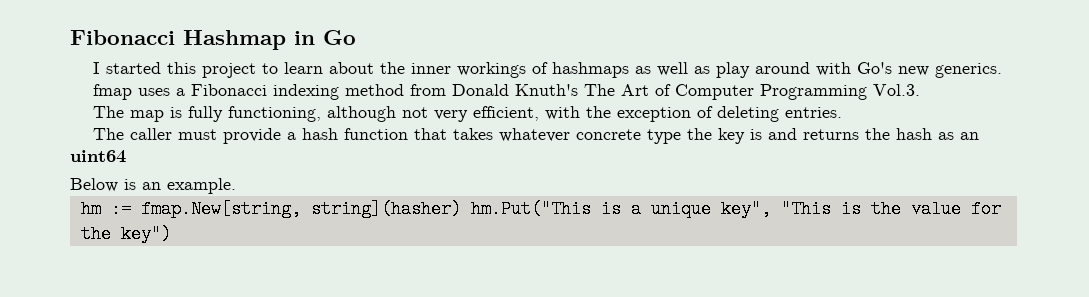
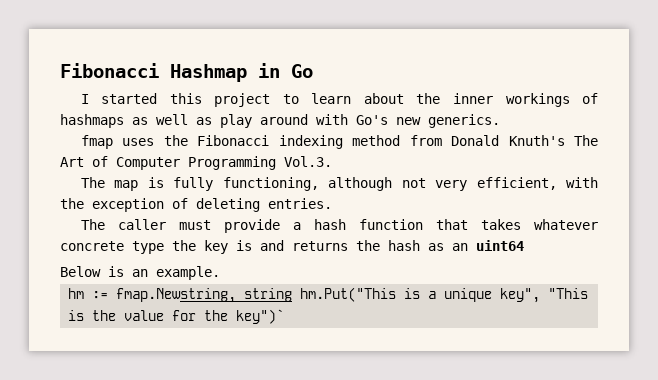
- fmap uses a Fibonacci indexing method from Donald Knuth's The Art of Computer Programming Vol.3.
+ fmap uses the Fibonacci indexing method from Donald Knuth's The Art of Computer Programming Vol.3.
- hm := fmap.New[string, string](hasher) hm.Put("This is a unique key", "This is the value for the key")
+ hm := fmap.Newstring, string hm.Put("This is a unique key", "This is the value for the key")`

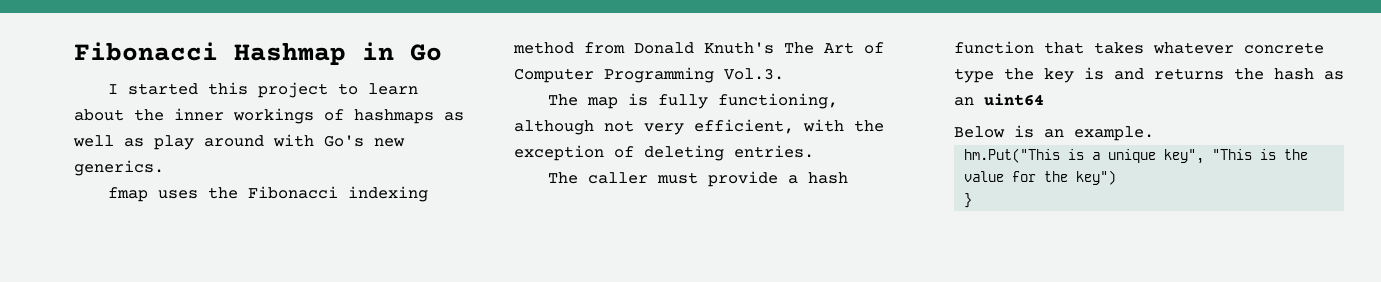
- hm := fmap.Newstring, string hm.Put("This is a unique key", "This is the value for the key")`
+ hm.Put("This is a unique key", "This is the value for the key")
+ }

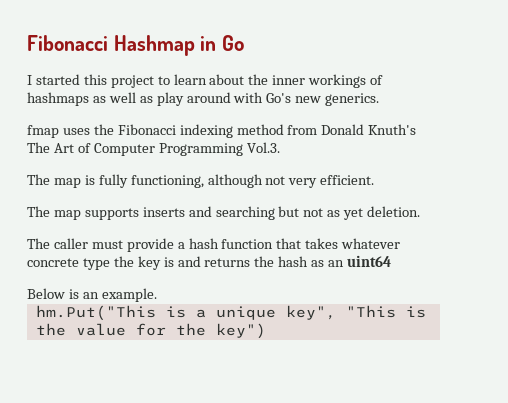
- The map is fully functioning, although not very efficient, with the exception of deleting entries.
+ The map is fully functioning, although not very efficient.
+ The map supports inserts and searching but not as yet deletion.
- }

